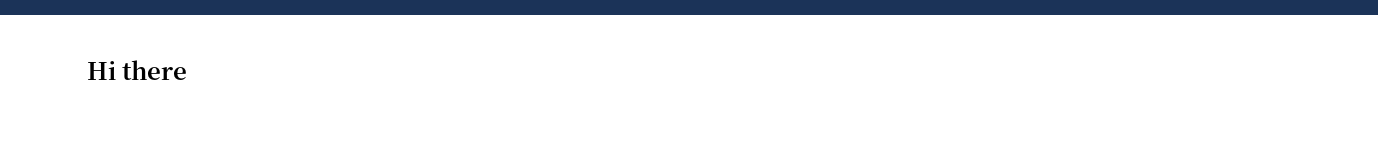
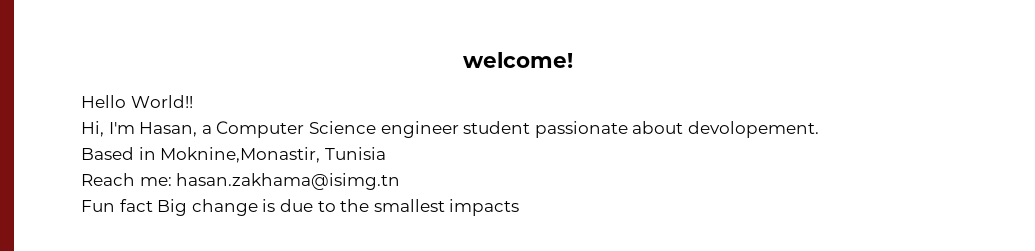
- Hi there
+ welcome!
+ Hello World!!
+ Hi, I'm Hasan, a Computer Science engineer student passionate about devolopement.
+ Based in Moknine,Monastir, Tunisia
+ Reach me: hasan.zakhama@isimg.tn
+ Fun fact Big change is due to the smallest impacts

